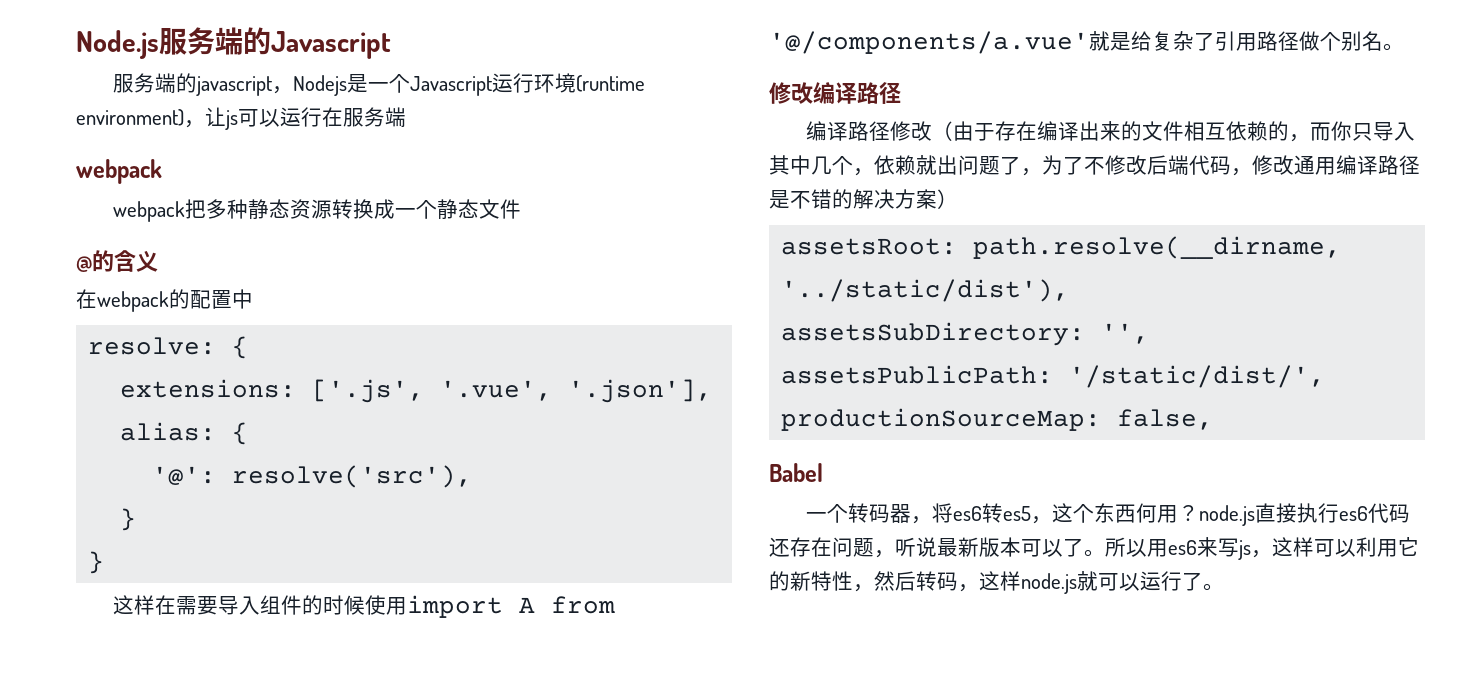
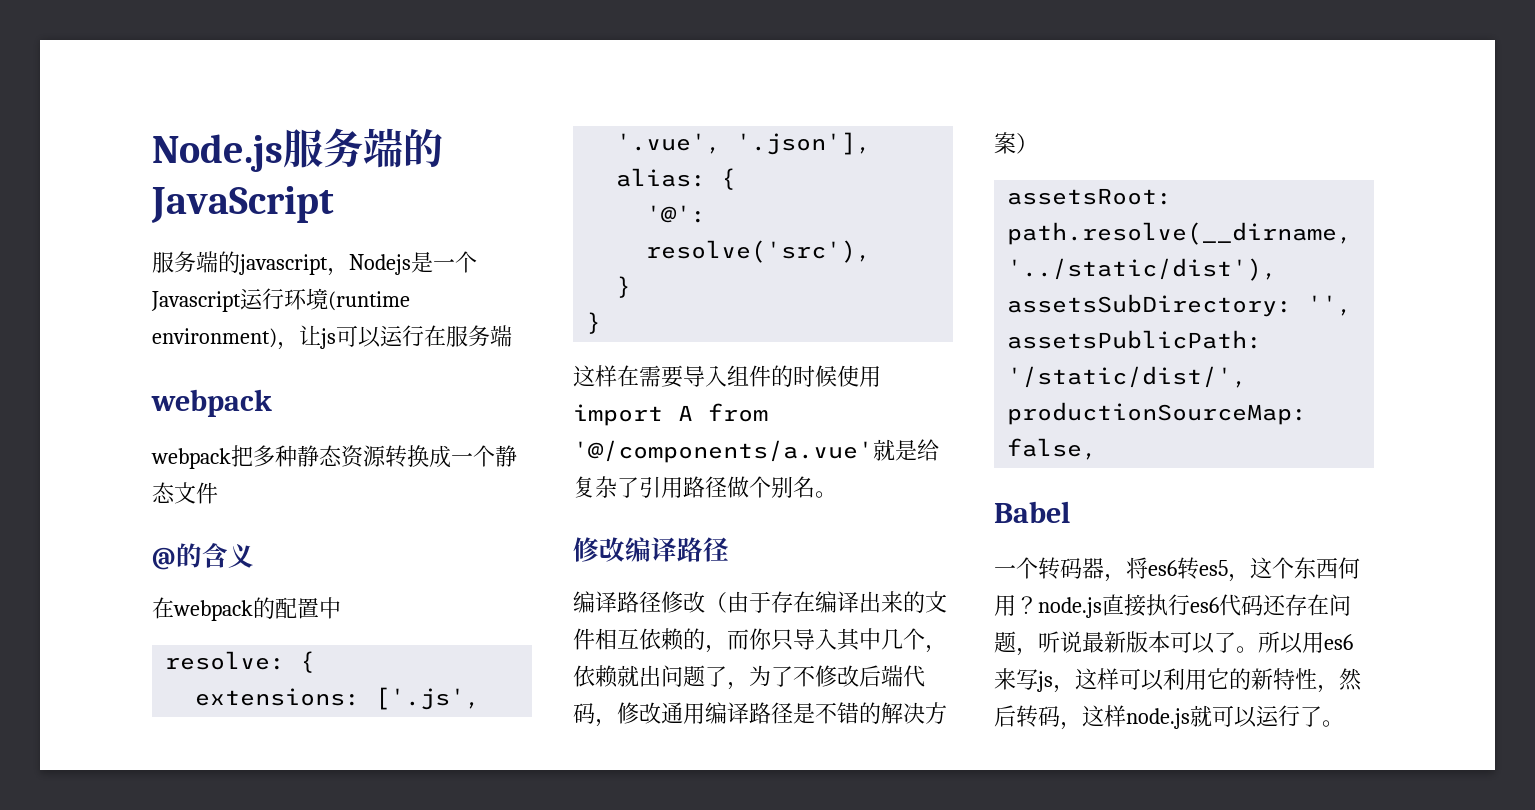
- Node.js服务端的Javascript
+ Node.js服务端的JavaScript

